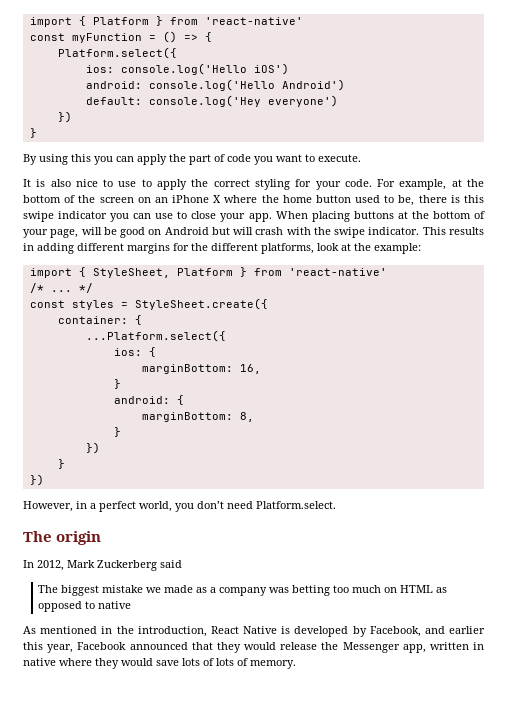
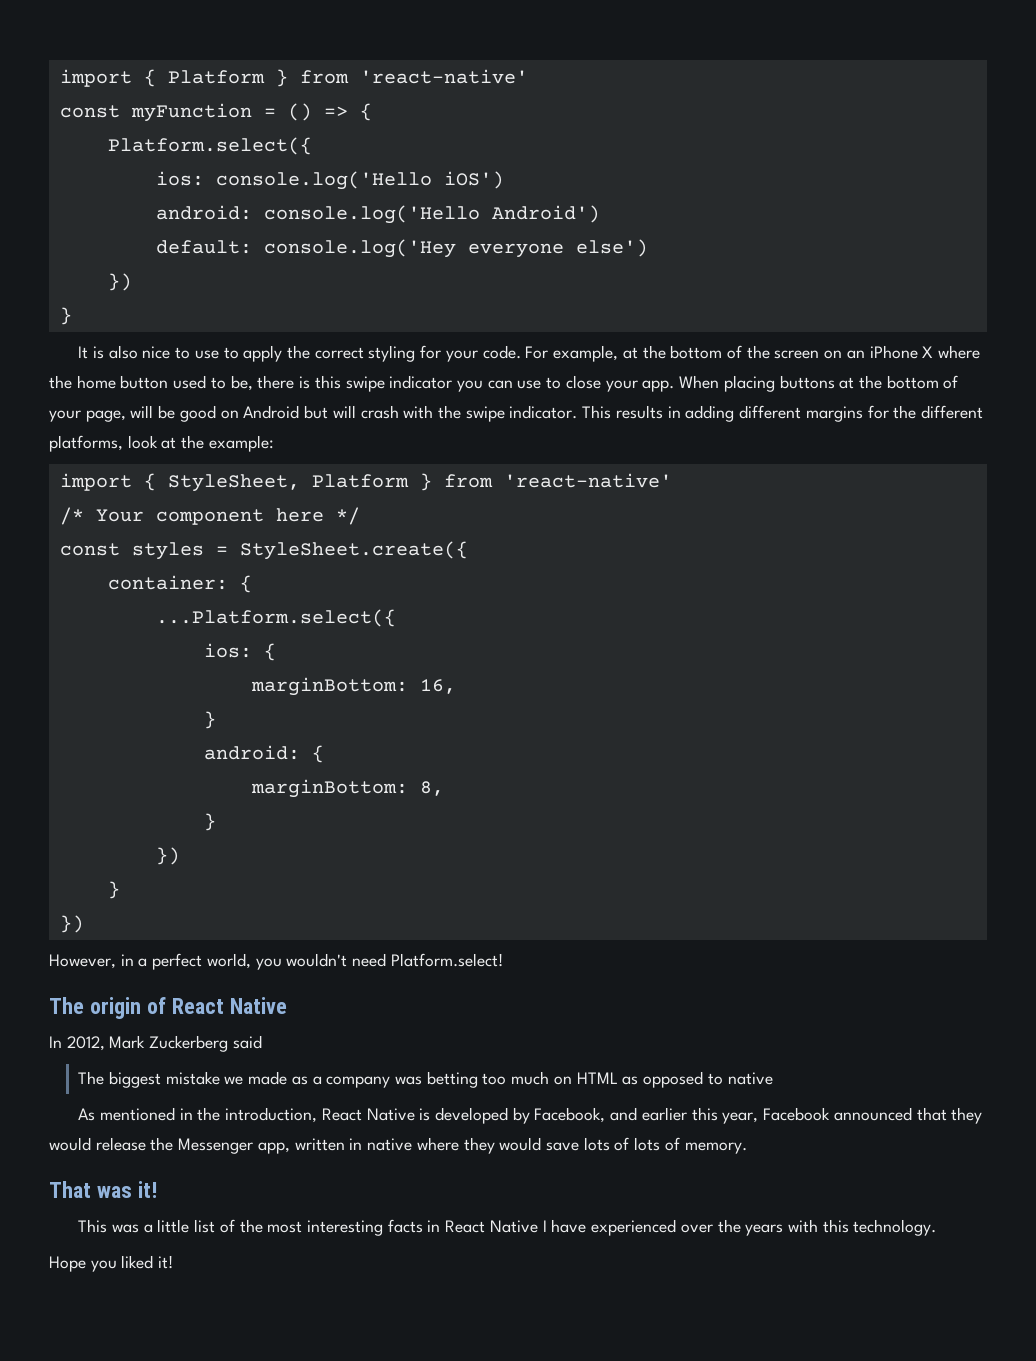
- default: console.log('Hey everyone')
+ default: console.log('Hey everyone else')
  })
  }
- By using this you can apply the part of code you want to execute.
- /* ... */
+ /* Your component here */
- However, in a perfect world, you don’t need Platform.select.
+ However, in a perfect world, you wouldn't need Platform.select!
- The origin
+ The origin of React Native
+ That was it!
+ This was a little list of the most interesting facts in React Native I have experienced over the years with this technology.
+ Hope you liked it!

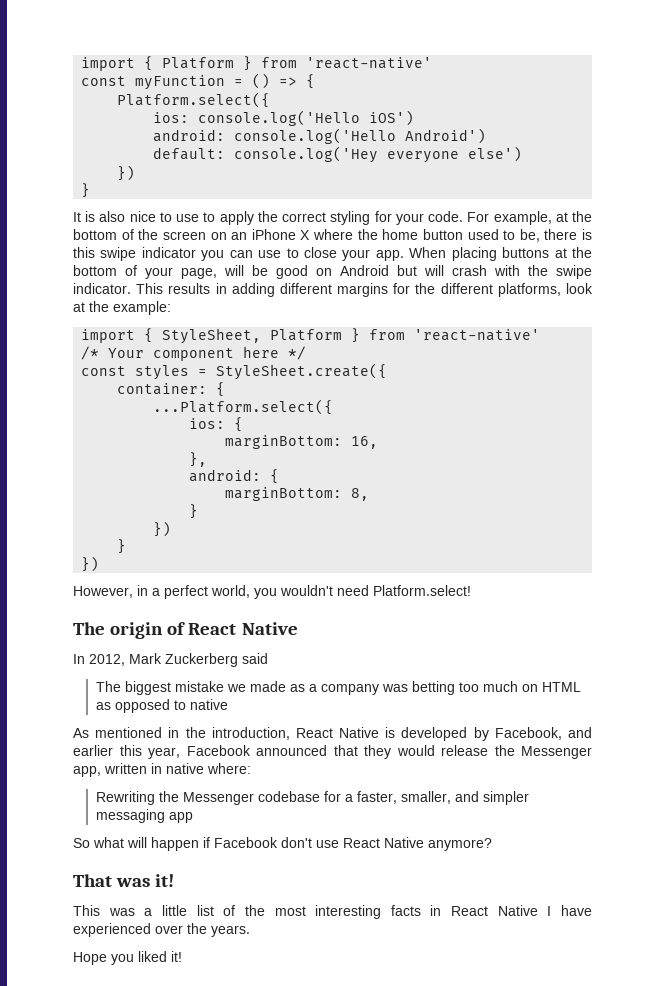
  marginBottom: 16,
- }
+ },
- As mentioned in the introduction, React Native is developed by Facebook, and earlier this year, Facebook announced that they would release the Messenger app, written in native where they would save lots of lots of memory.
+ As mentioned in the introduction, React Native is developed by Facebook, and earlier this year, Facebook announced that they would release the Messenger app, written in native where:
+ Rewriting the Messenger codebase for a faster, smaller, and simpler messaging app
+ So what will happen if Facebook don't use React Native anymore?
- This was a little list of the most interesting facts in React Native I have experienced over the years with this technology.
+ This was a little list of the most interesting facts in React Native I have experienced over the years.

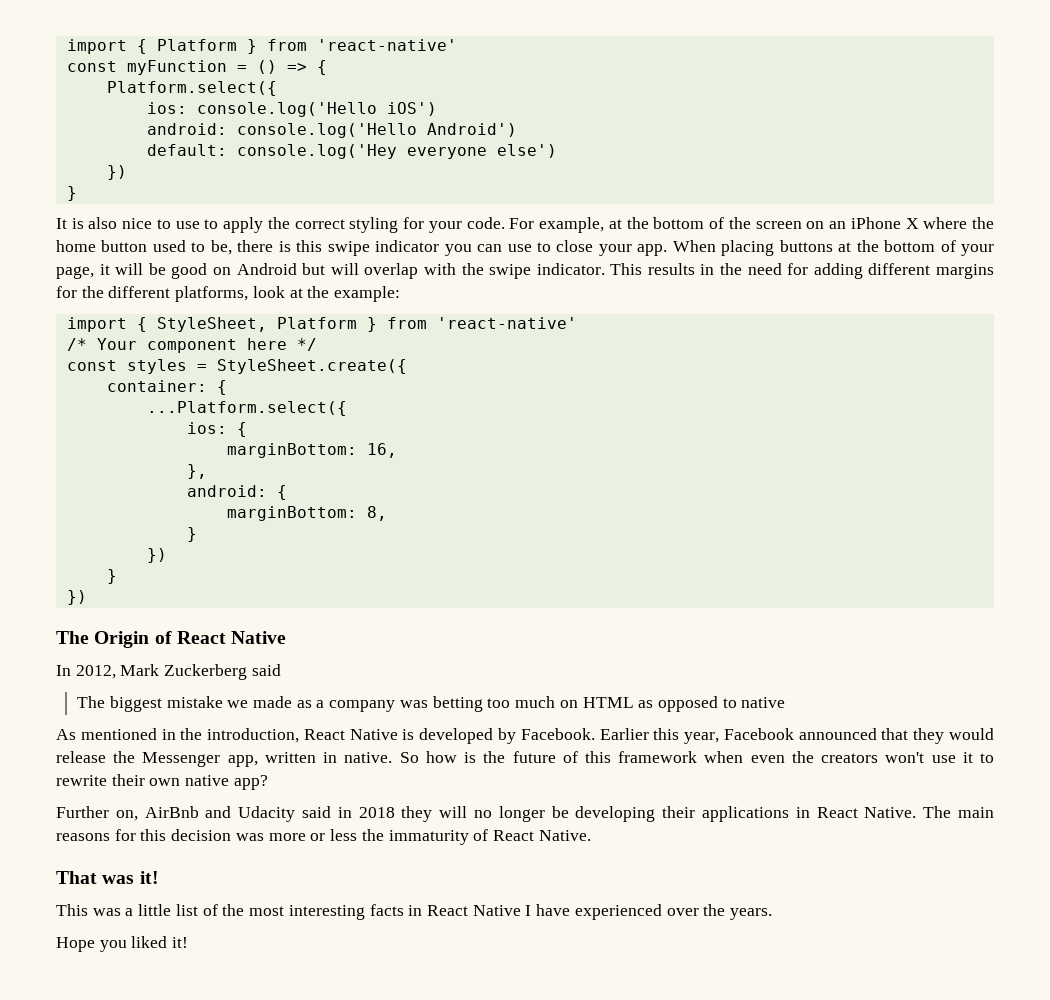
- When placing buttons at the bottom of your page, will be good on Android but will crash with the swipe indicator.
+ When placing buttons at the bottom of your page, it will be good on Android but will overlap with the swipe indicator.
- This results in adding different margins for the different platforms, look at the example:
+ This results in the need for adding different margins for the different platforms, look at the example:
- However, in a perfect world, you wouldn't need Platform.select!
- The origin of React Native
+ The Origin of React Native
- As mentioned in the introduction, React Native is developed by Facebook, and earlier this year, Facebook announced that they would release the Messenger app, written in native where:
- Rewriting the Messenger codebase for a faster, smaller, and simpler messaging app
- So what will happen if Facebook don't use React Native anymore?
+ As mentioned in the introduction, React Native is developed by Facebook. Earlier this year, Facebook announced that they would release the Messenger app, written in native. So how is the future of this framework when even the creators won't use it to rewrite their own native app?
+ Further on, AirBnb and Udacity said in 2018 they will no longer be developing their applications in React Native. The main reasons for this decision was more or less the immaturity of React Native.

